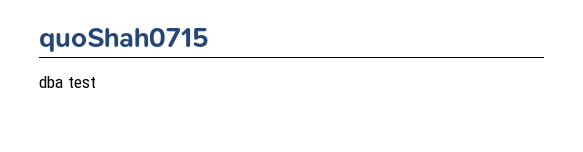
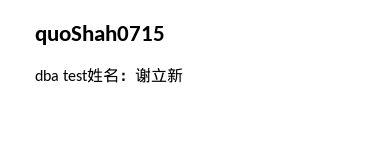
- dba test
+ dba test姓名：谢立新

